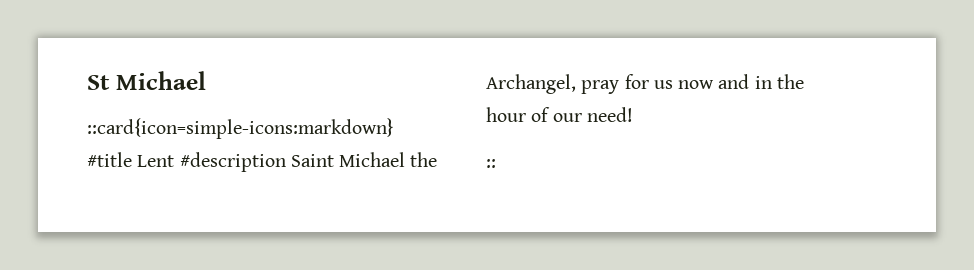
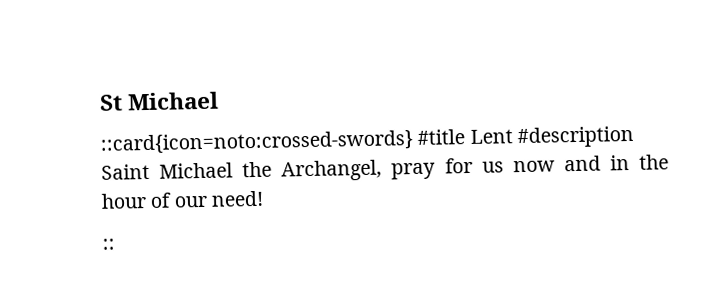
- ::card{icon=simple-icons:markdown} #title Lent #description Saint Michael the Archangel, pray for us now and in the hour of our need!
+ ::card{icon=noto:crossed-swords} #title Lent #description Saint Michael the Archangel, pray for us now and in the hour of our need!

